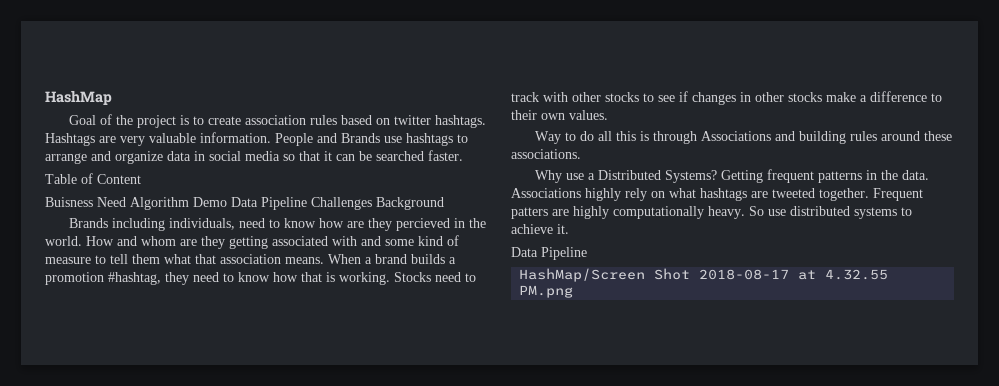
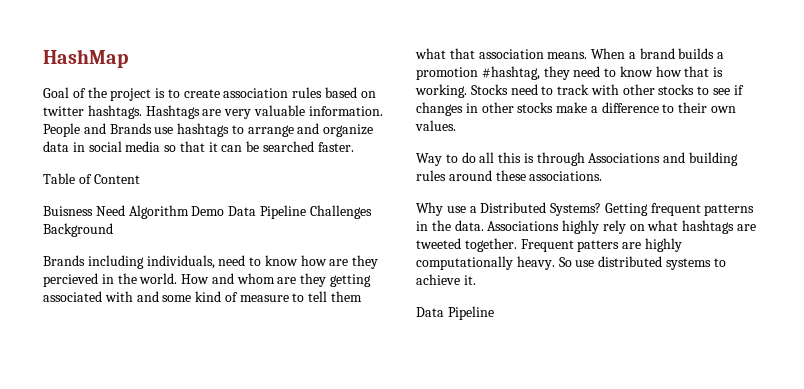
- HashMap/Screen Shot 2018-08-17 at 4.32.55 PM.png

